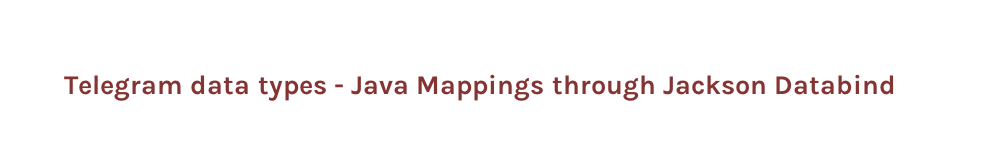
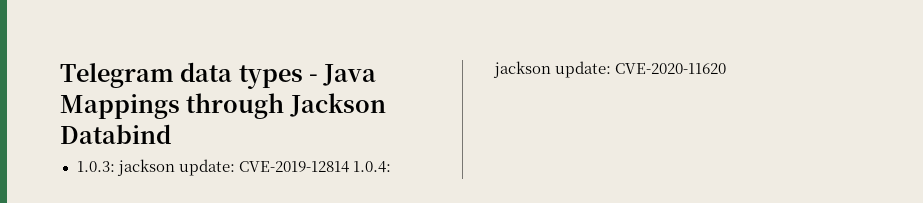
+ 1.0.3: jackson update: CVE-2019-12814 1.0.4: jackson update: CVE-2020-11620

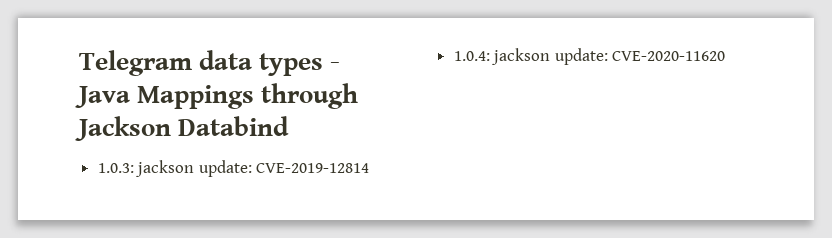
- 1.0.3: jackson update: CVE-2019-12814 1.0.4: jackson update: CVE-2020-11620
+ 1.0.3: jackson update: CVE-2019-12814
+ 1.0.4: jackson update: CVE-2020-11620

